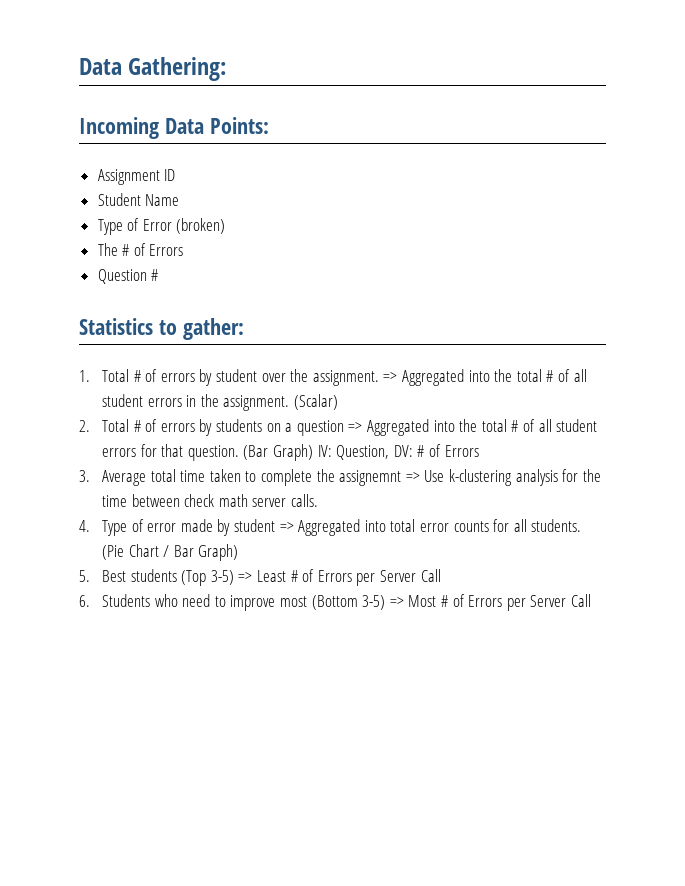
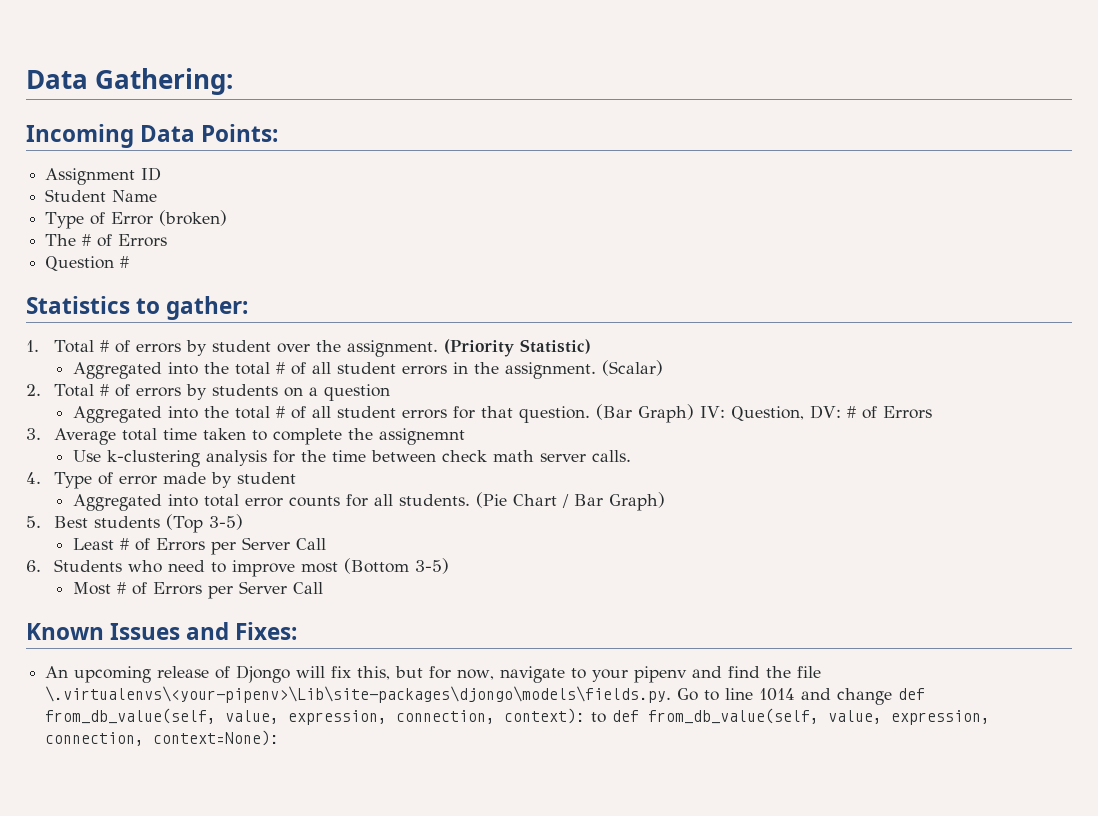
- => Aggregated into the total # of all student errors in the assignment.
+ (Priority Statistic)
+ Aggregated into the total # of all student errors in the assignment.
- 2. Total # of errors by students on a question => Aggregated into the total # of all student errors for that question.
+ 2. Total # of errors by students on a question
+ Aggregated into the total # of all student errors for that question.
- 3. Average total time taken to complete the assignemnt => Use k-clustering analysis for the time between check math server calls.
+ 3. Average total time taken to complete the assignemnt
+ Use k-clustering analysis for the time between check math server calls.
- 4. Type of error made by student => Aggregated into total error counts for all students.
+ 4. Type of error made by student
+ Aggregated into total error counts for all students.
- 5. Best students (Top 3-5) => Least # of Errors per Server Call
+ 5. Best students (Top 3-5)
+ Least # of Errors per Server Call
- 6. Students who need to improve most (Bottom 3-5) => Most # of Errors per Server Call
+ 6. Students who need to improve most (Bottom 3-5)
+ Most # of Errors per Server Call
+ Known Issues and Fixes:
+ An upcoming release of Djongo will fix this, but for now, navigate to your pipenv and find the file \.virtualenvs\<your-pipenv>\Lib\site-packages\djongo\models\fields.py. Go to line 1014 and change def from_db_value(self, value, expression, connection, context): to def from_db_value(self, value, expression, connection, context=None):

